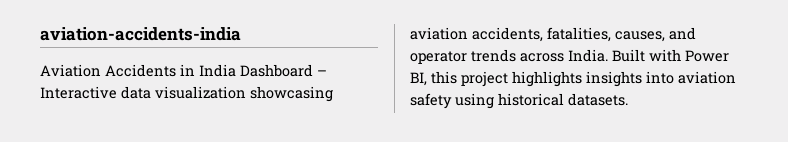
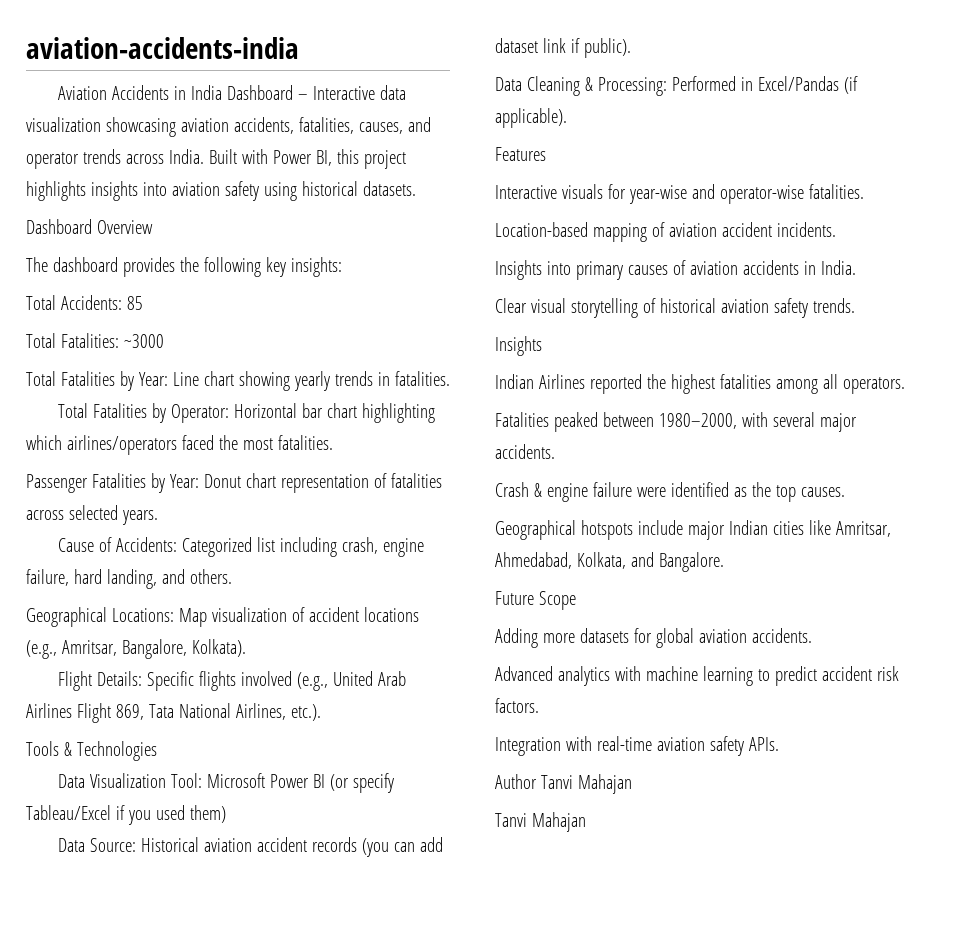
+ Dashboard Overview
+ The dashboard provides the following key insights:
+ Total Accidents: 85
+ Total Fatalities: ~3000
+ Total Fatalities by Year: Line chart showing yearly trends in fatalities.
+ Total Fatalities by Operator: Horizontal bar chart highlighting which airlines/operators faced the most fatalities.
+ Passenger Fatalities by Year: Donut chart representation of fatalities across selected years.
+ Cause of Accidents: Categorized list including crash, engine failure, hard landing, and others.
+ Geographical Locations: Map visualization of accident locations (e.g., Amritsar, Bangalore, Kolkata).
+ Flight Details: Specific flights involved (e.g., United Arab Airlines Flight 869, Tata National Airlines, etc.).
+ Tools & Technologies
+ Data Visualization Tool: Microsoft Power BI (or specify Tableau/Excel if you used them)
+ Data Source: Historical aviation accident records (you can add dataset link if public).
+ Data Cleaning & Processing: Performed in Excel/Pandas (if applicable).
+ Features
+ Interactive visuals for year-wise and operator-wise fatalities.
+ Location-based mapping of aviation accident incidents.
+ Insights into primary causes of aviation accidents in India.
+ Clear visual storytelling of historical aviation safety trends.
+ Insights
+ Indian Airlines reported the highest fatalities among all operators.
+ Fatalities peaked between 1980–2000, with several major accidents.
+ Crash & engine failure were identified as the top causes.
+ Geographical hotspots include major Indian cities like Amritsar, Ahmedabad, Kolkata, and Bangalore.
+ Future Scope
+ Adding more datasets for global aviation accidents.
+ Advanced analytics with machine learning to predict accident risk factors.
+ Integration with real-time aviation safety APIs.
+ Author Tanvi Mahajan
+ Tanvi Mahajan

